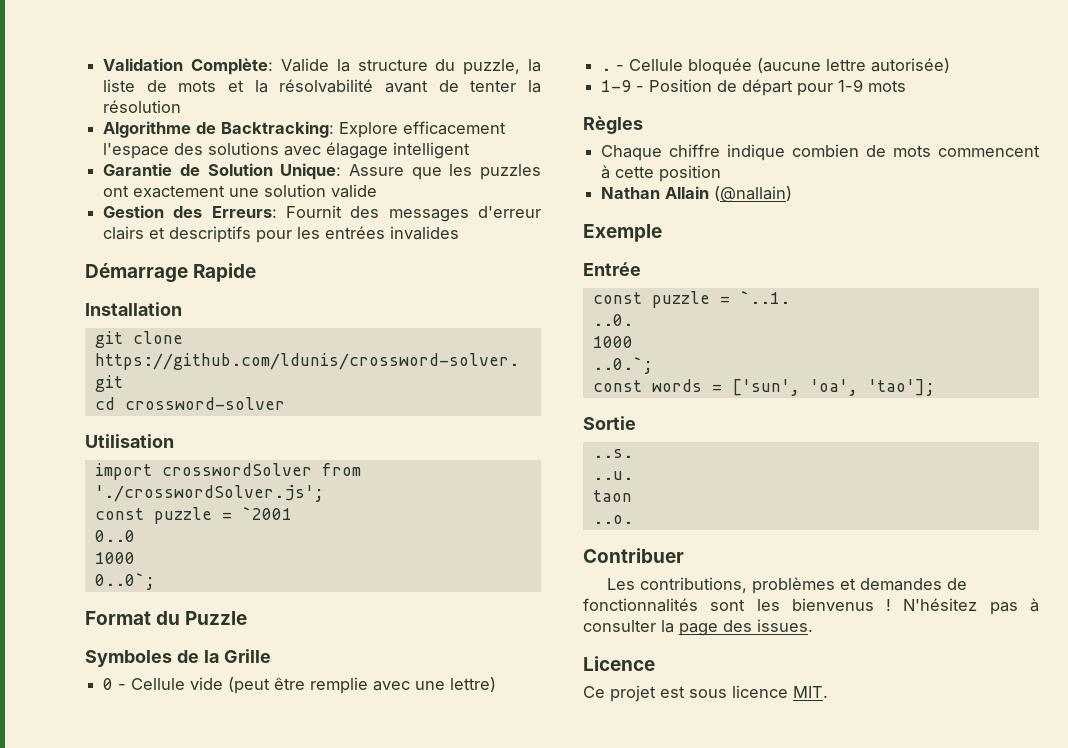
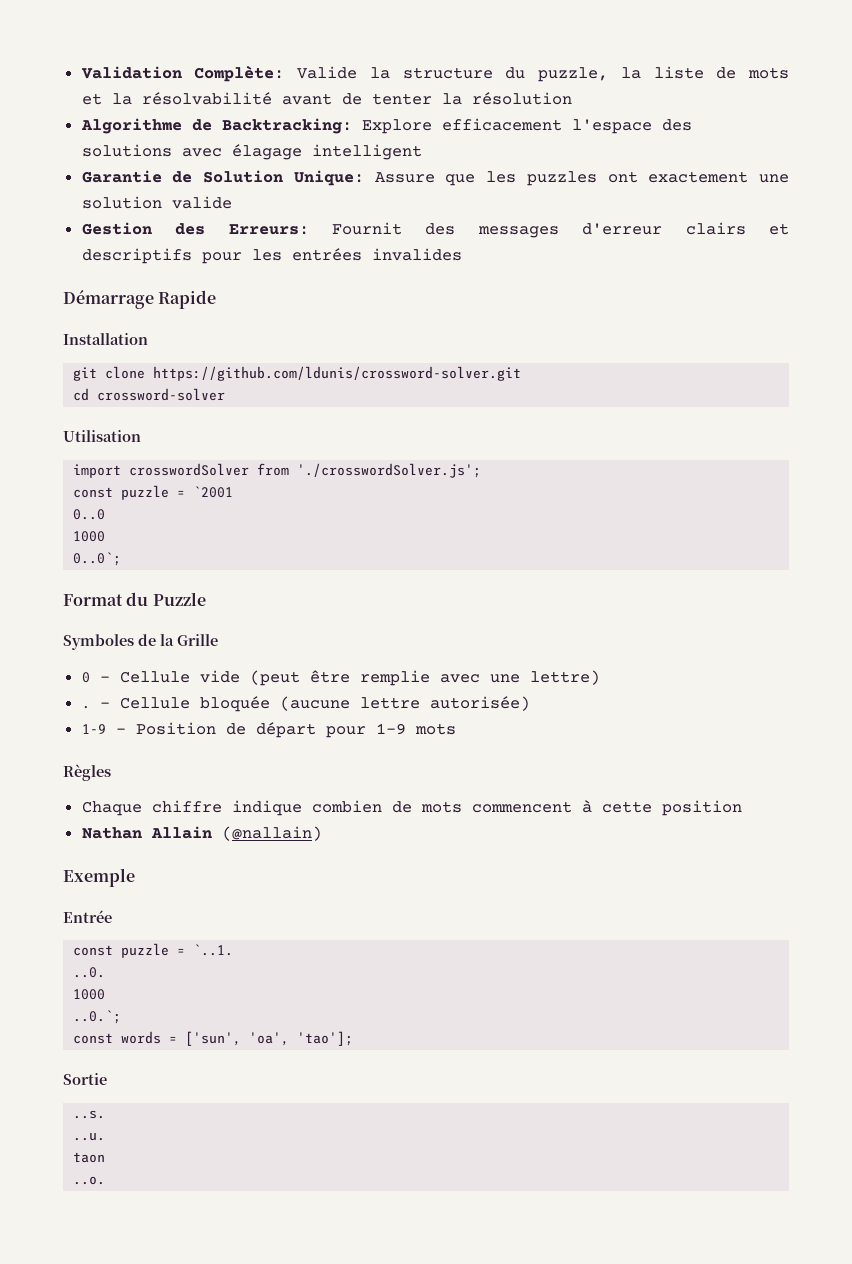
- Contribuer
- Les contributions, problèmes et demandes de fonctionnalités sont les bienvenus ! N'hésitez pas à consulter la page des issues.
- Licence
- Ce projet est sous licence MIT.

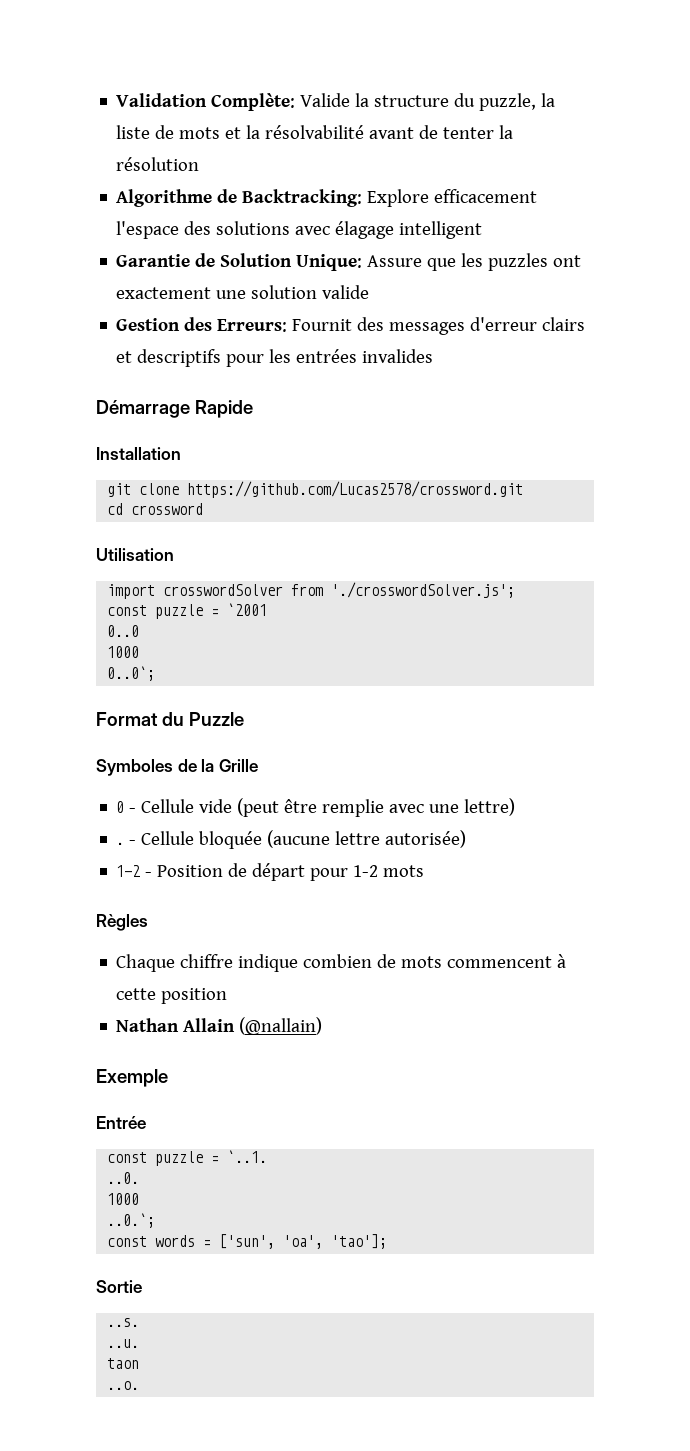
- git clone https://github.com/ldunis/crossword-solver.git
+ git clone https://github.com/Lucas2578/crossword.git
- cd crossword-solver
+ cd crossword
- 1-9 - Position de départ pour 1-9 mots
+ 1-2 - Position de départ pour 1-2 mots

